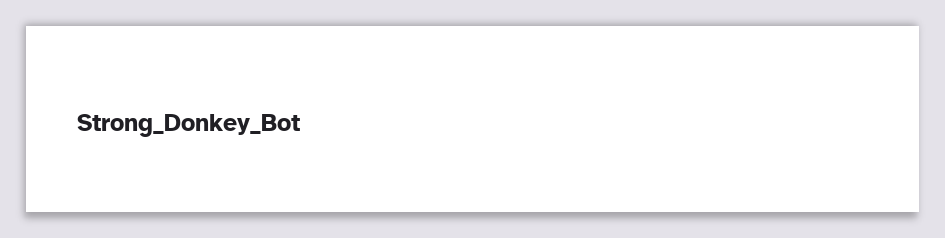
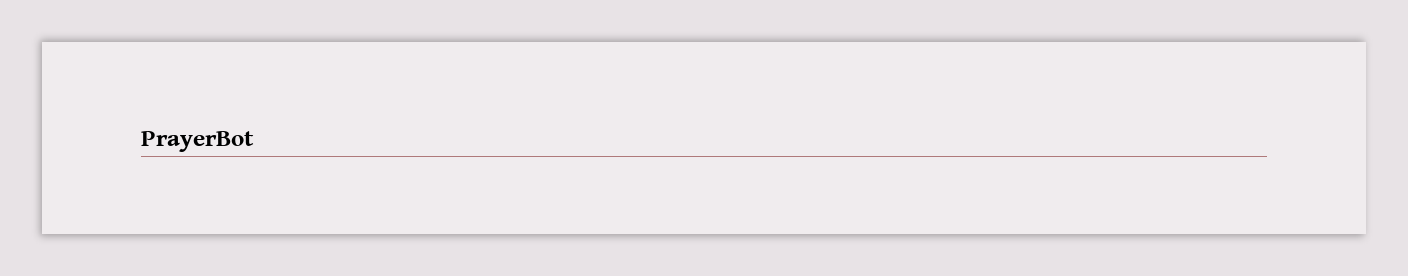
- Strong_Donkey_Bot
+ PrayerBot

